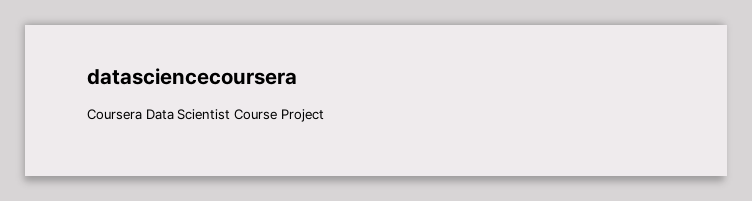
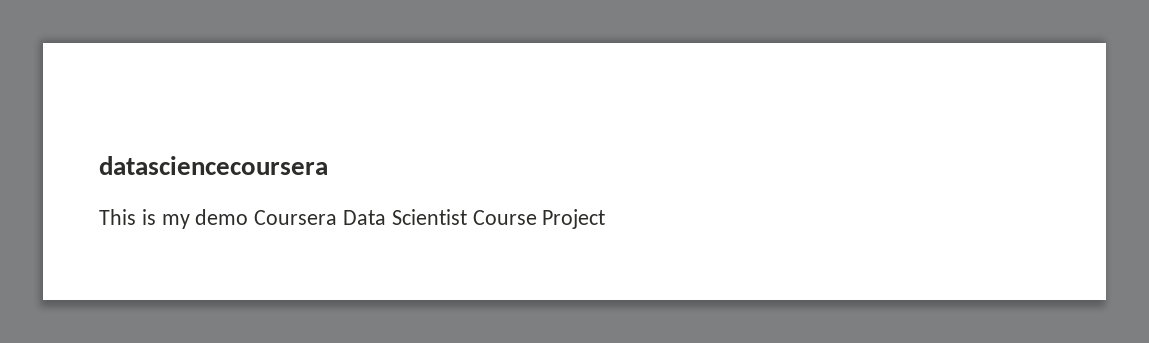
- Coursera Data Scientist Course Project
+ This is my demo Coursera Data Scientist Course Project

